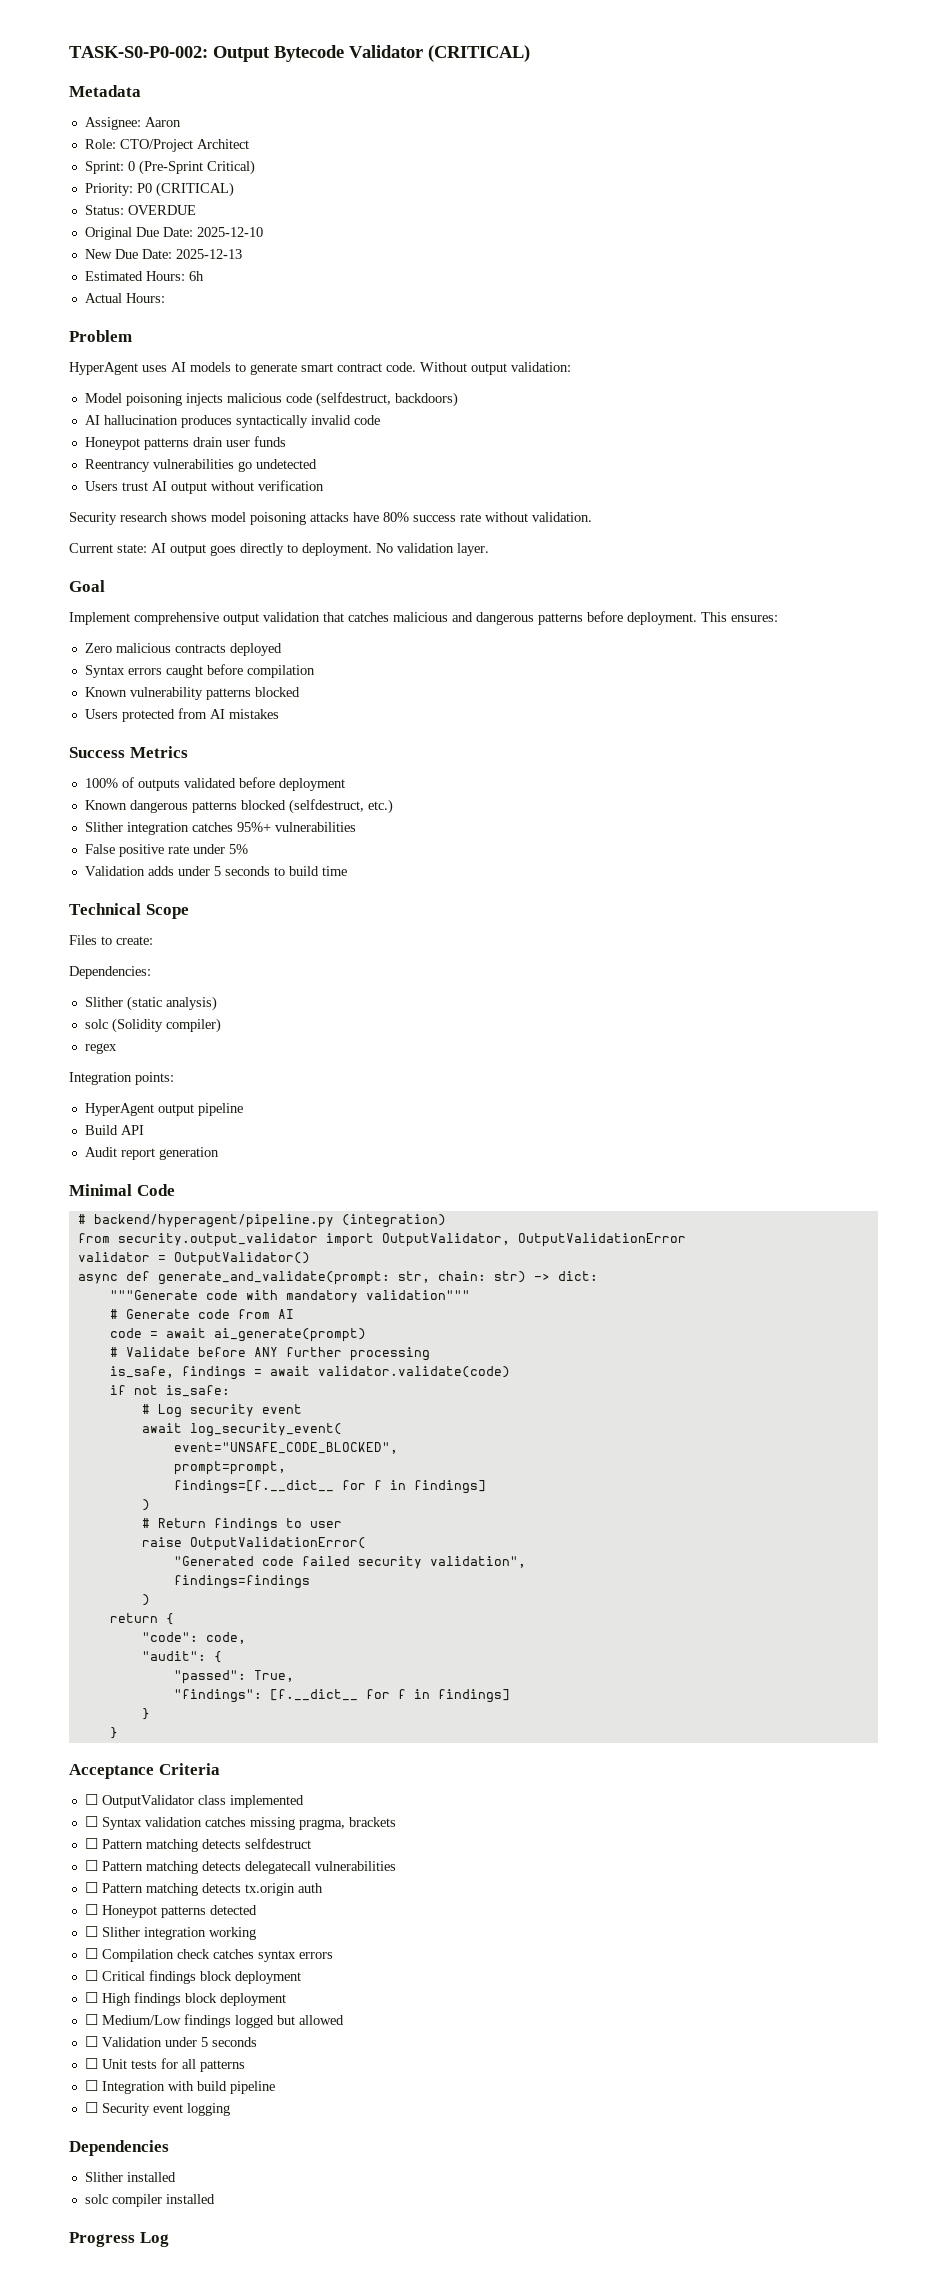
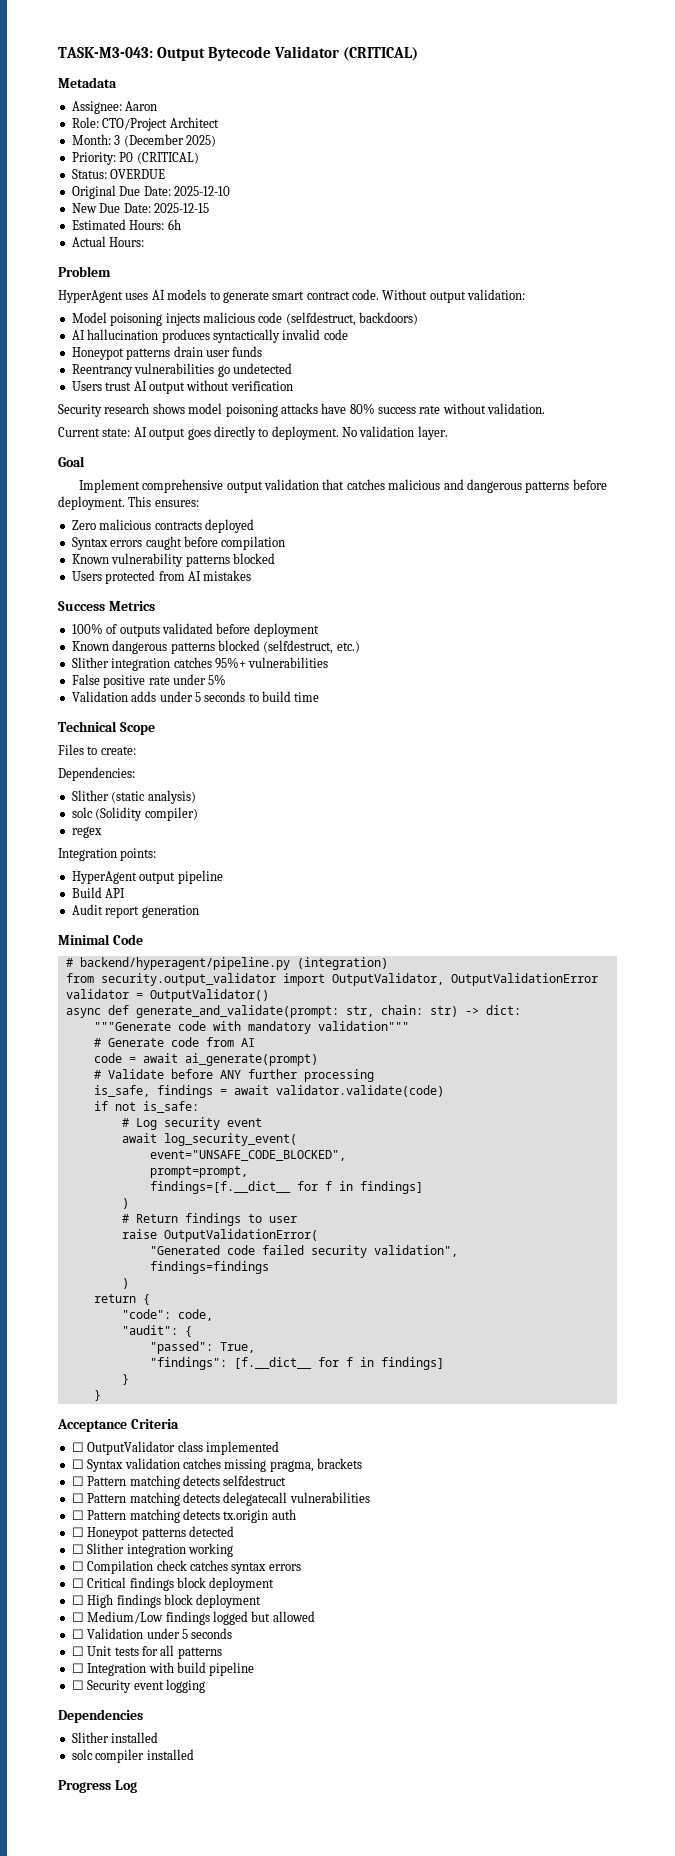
- TASK-S0-P0-002: Output Bytecode Validator (CRITICAL)
+ TASK-M3-043: Output Bytecode Validator (CRITICAL)
- Sprint: 0 (Pre-Sprint Critical)
+ Month: 3 (December 2025)
- New Due Date: 2025-12-13
+ New Due Date: 2025-12-15

